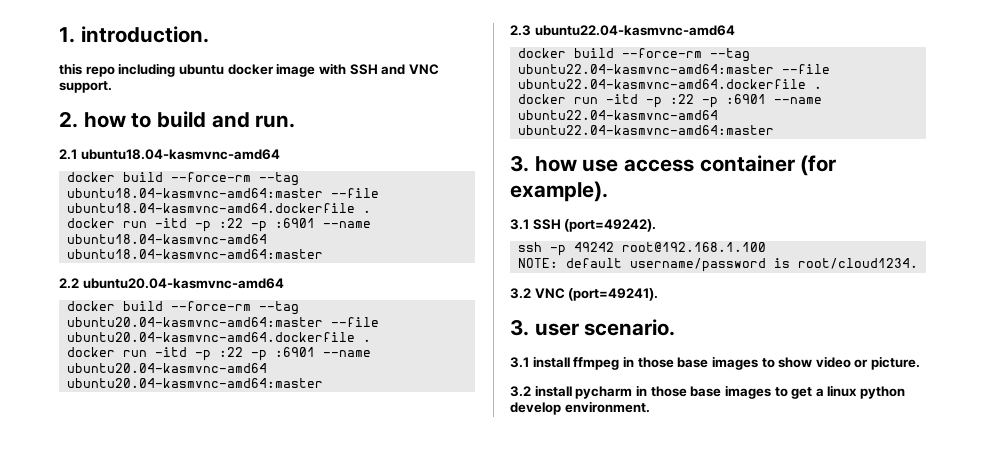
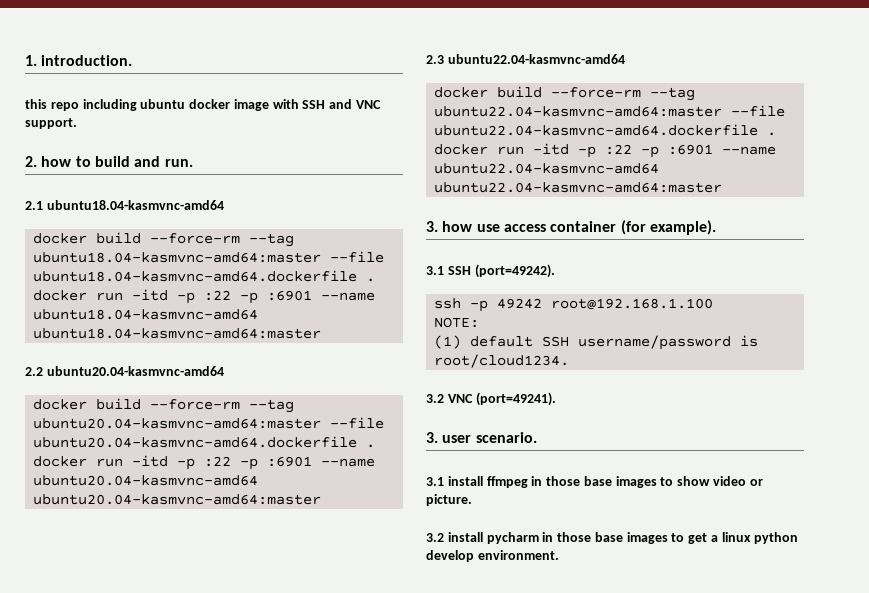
- NOTE: default username/password is root/cloud1234.
+ NOTE:
+ (1) default SSH username/password is root/cloud1234.

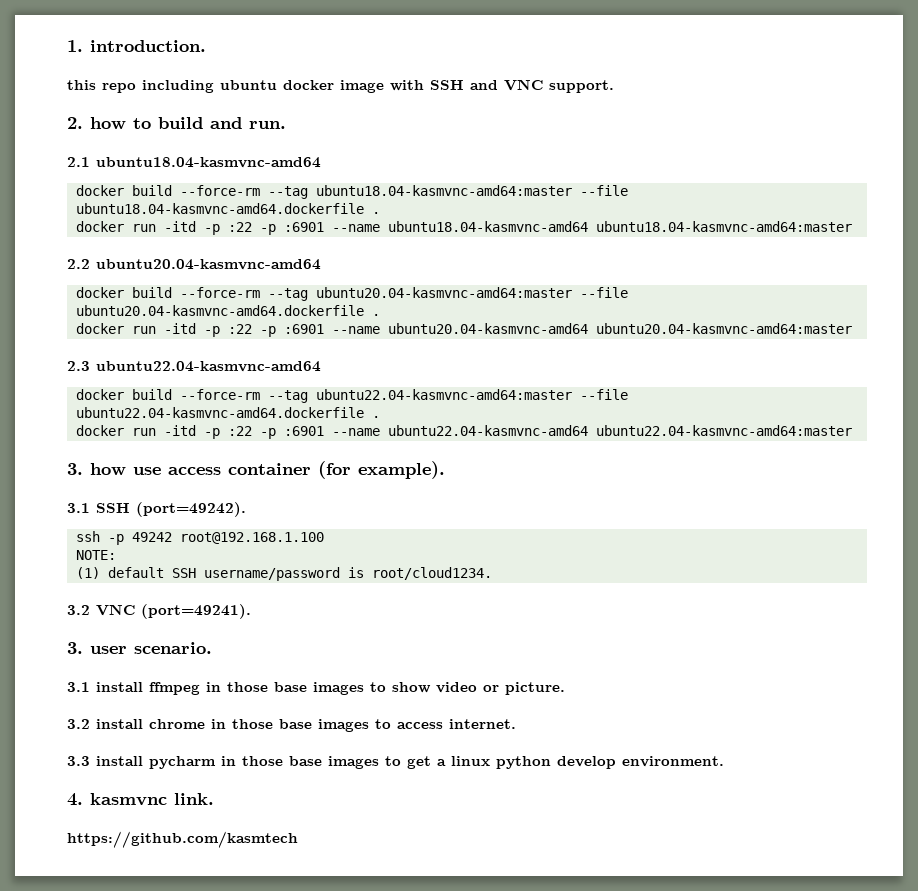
- 3.2 install pycharm in those base images to get a linux python develop environment.
+ 3.2 install chrome in those base images to access internet.
+ 3.3 install pycharm in those base images to get a linux python develop environment.
+ 4. kasmvnc link.
+ https://github.com/kasmtech

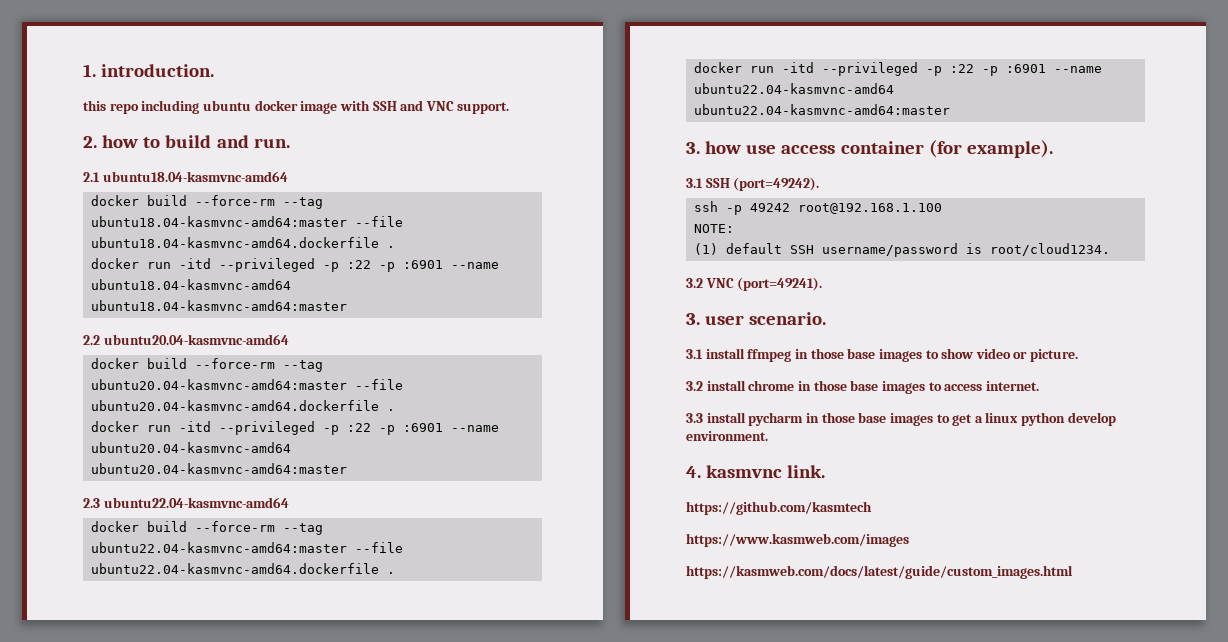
- docker run -itd -p :22 -p :6901 --name ubuntu18.04-kasmvnc-amd64 ubuntu18.04-kasmvnc-amd64:master
+ docker run -itd --privileged -p :22 -p :6901 --name ubuntu18.04-kasmvnc-amd64 ubuntu18.04-kasmvnc-amd64:master
- docker run -itd -p :22 -p :6901 --name ubuntu20.04-kasmvnc-amd64 ubuntu20.04-kasmvnc-amd64:master
+ docker run -itd --privileged -p :22 -p :6901 --name ubuntu20.04-kasmvnc-amd64 ubuntu20.04-kasmvnc-amd64:master
- docker run -itd -p :22 -p :6901 --name ubuntu22.04-kasmvnc-amd64 ubuntu22.04-kasmvnc-amd64:master
+ docker run -itd --privileged -p :22 -p :6901 --name ubuntu22.04-kasmvnc-amd64 ubuntu22.04-kasmvnc-amd64:master
+ https://www.kasmweb.com/images
+ https://kasmweb.com/docs/latest/guide/custom_images.html

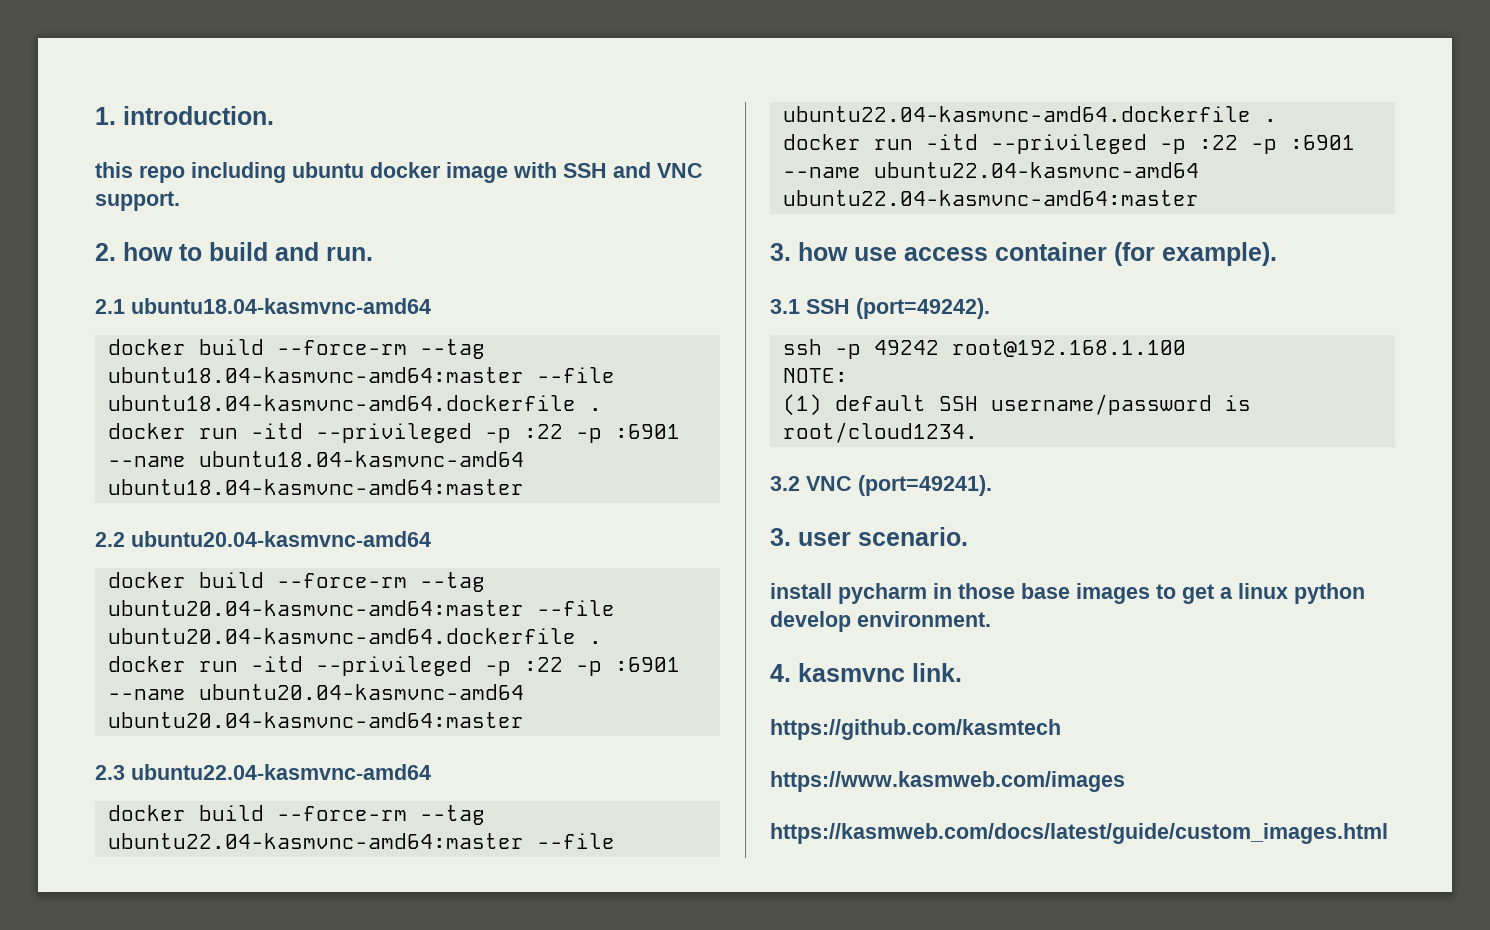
- 3.1 install ffmpeg in those base images to show video or picture.
- 3.2 install chrome in those base images to access internet.
- 3.3 install pycharm in those base images to get a linux python develop environment.
+ install pycharm in those base images to get a linux python develop environment.

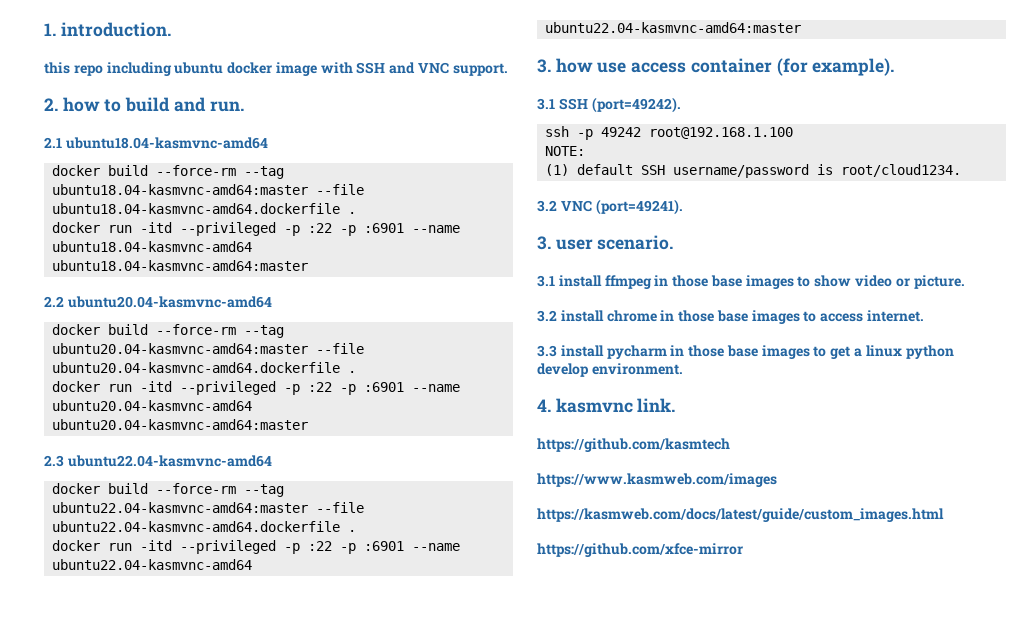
- install pycharm in those base images to get a linux python develop environment.
+ 3.1 install ffmpeg in those base images to show video or picture.
+ 3.2 install chrome in those base images to access internet.
+ 3.3 install pycharm in those base images to get a linux python develop environment.
+ https://github.com/xfce-mirror

